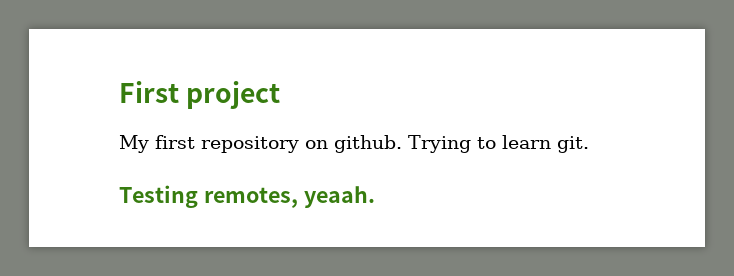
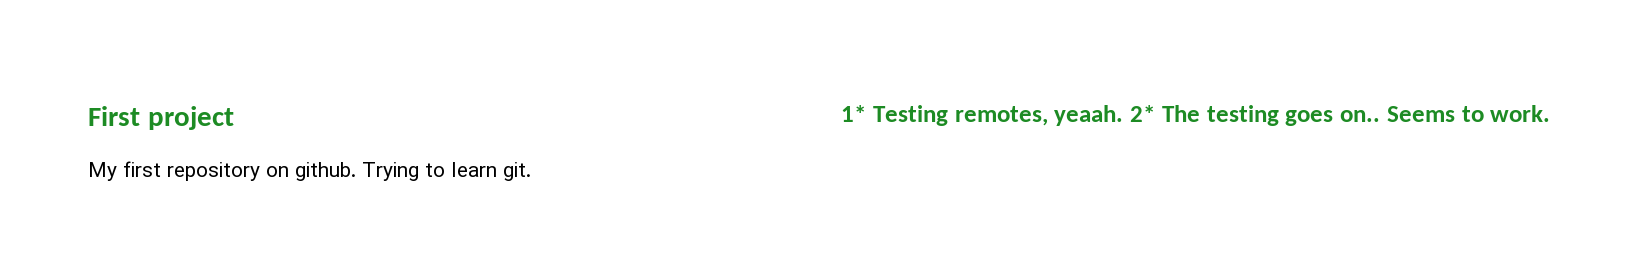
- Testing remotes, yeaah.
+ 1* Testing remotes, yeaah.
+ 2* The testing goes on.. Seems to work.

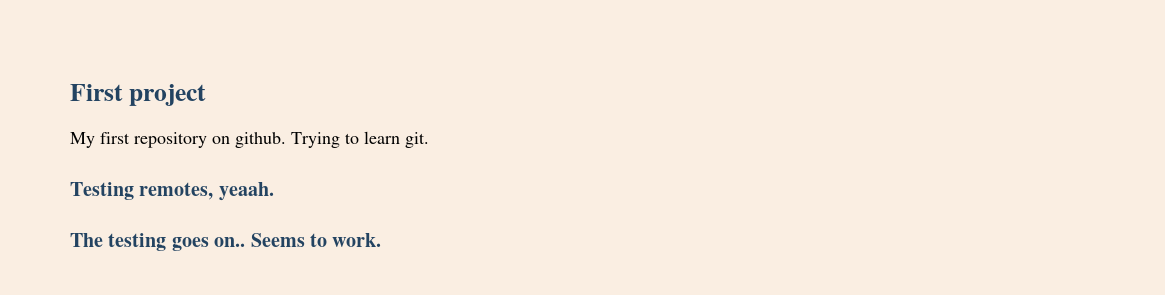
- 1* Testing remotes, yeaah. 2* The testing goes on..
+ Testing remotes, yeaah.
+ The testing goes on..

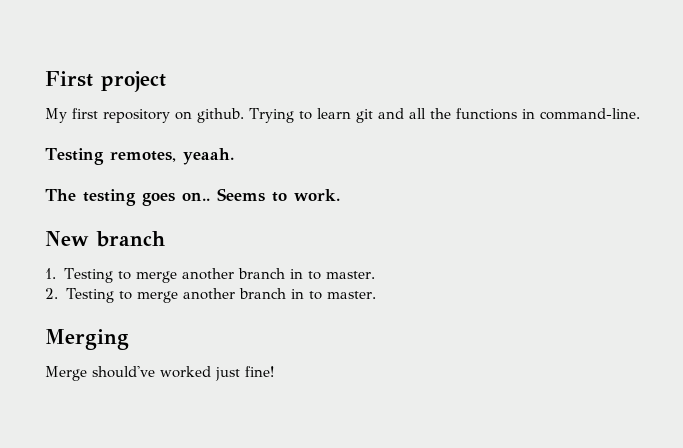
- Trying to learn git.
+ Trying to learn git and all the functions in command-line.
+ New branch
+ 1. Testing to merge another branch in to master.
+ 2. Testing to merge another branch in to master.
+ Merging
+ Merge should've worked just fine!

